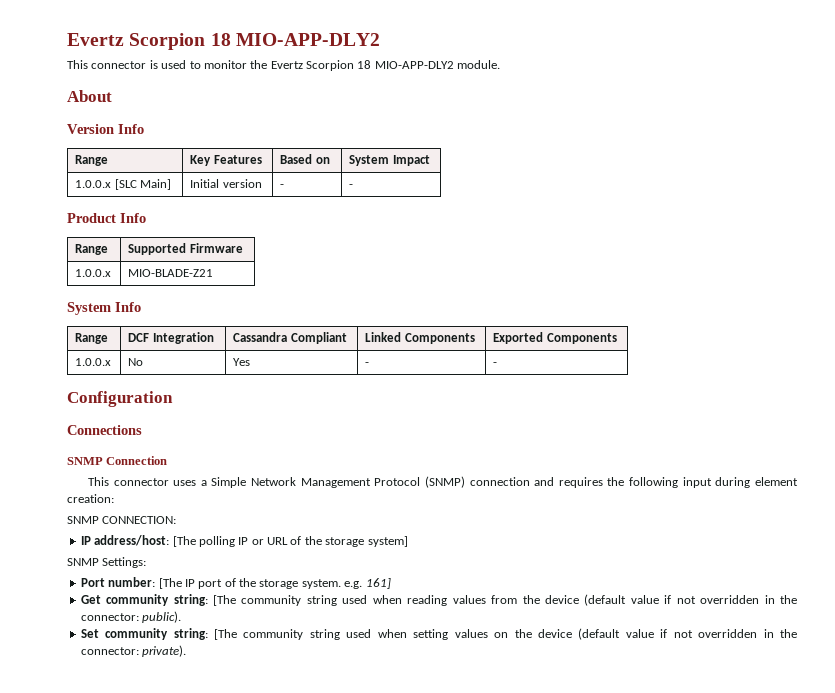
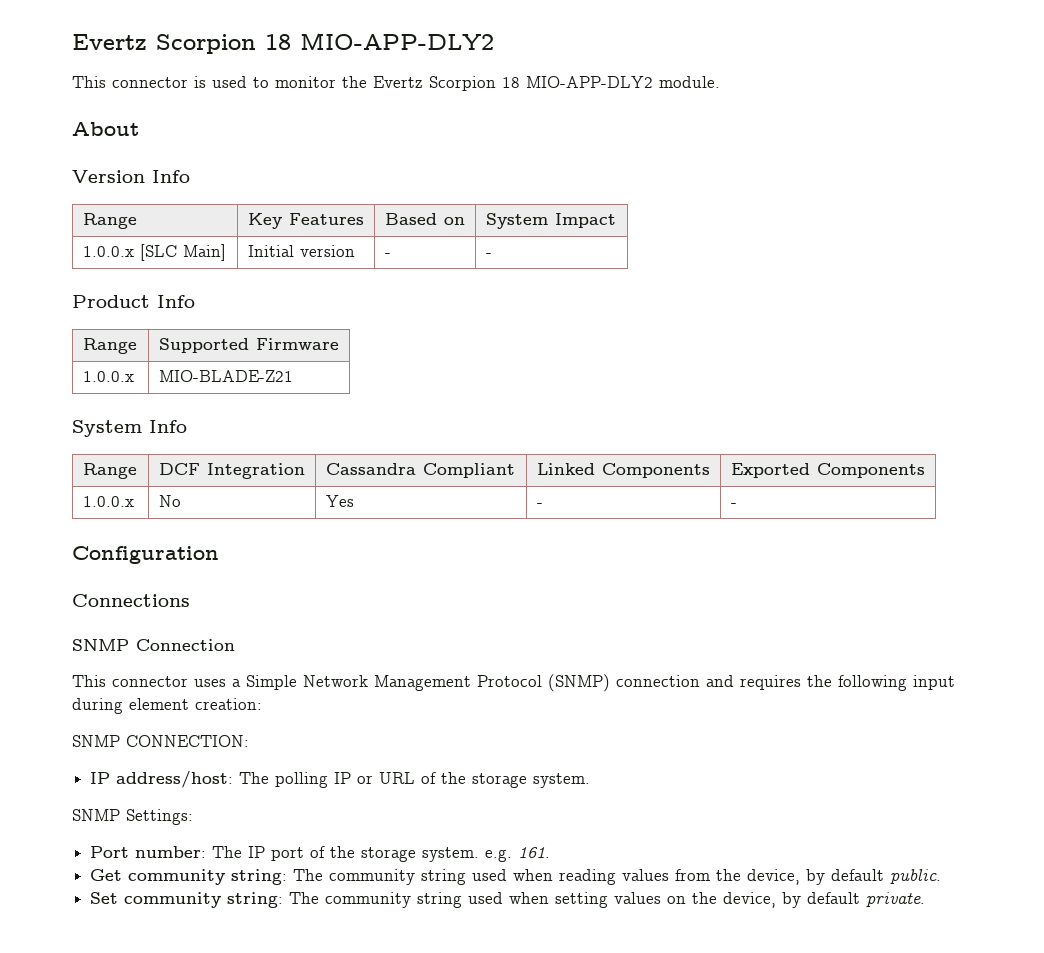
- IP address/host: [The polling IP or URL of the storage system]
+ IP address/host: The polling IP or URL of the storage system.
- Port number: [The IP port of the storage system. e.g. 161]
+ Port number: The IP port of the storage system. e.g. 161.
- Get community string: [The community string used when reading values from the device (default value if not overridden in the connector: public).
+ Get community string: The community string used when reading values from the device, by default public.
- Set community string: [The community string used when setting values on the device (default value if not overridden in the connector: private).
+ Set community string: The community string used when setting values on the device, by default private.

